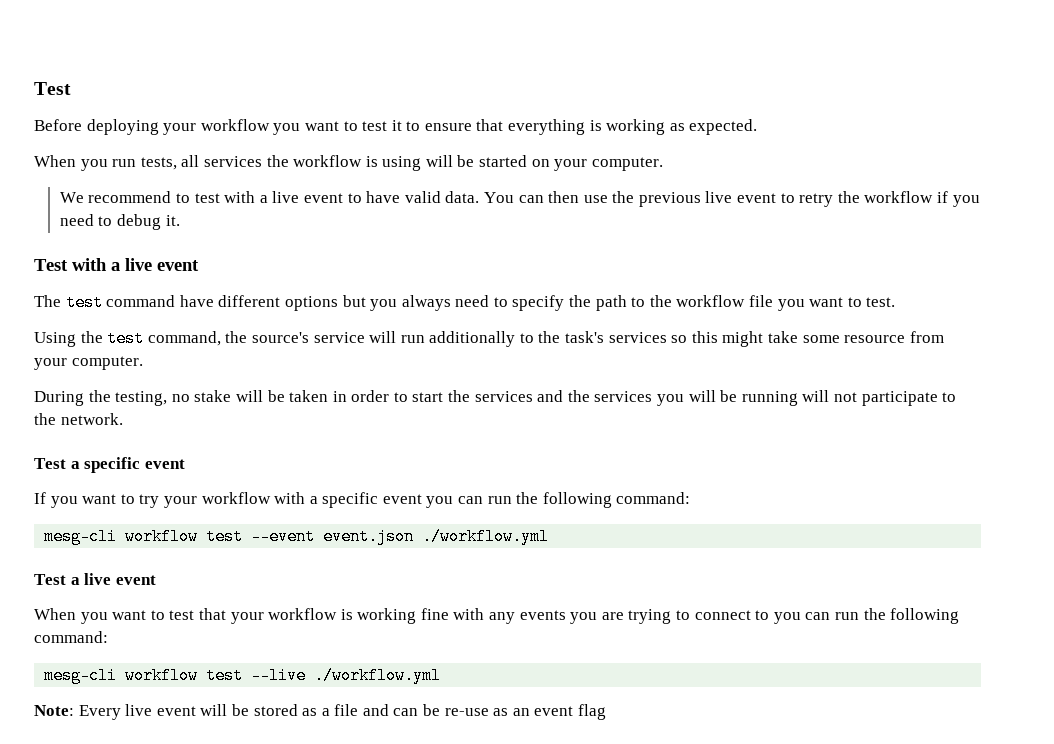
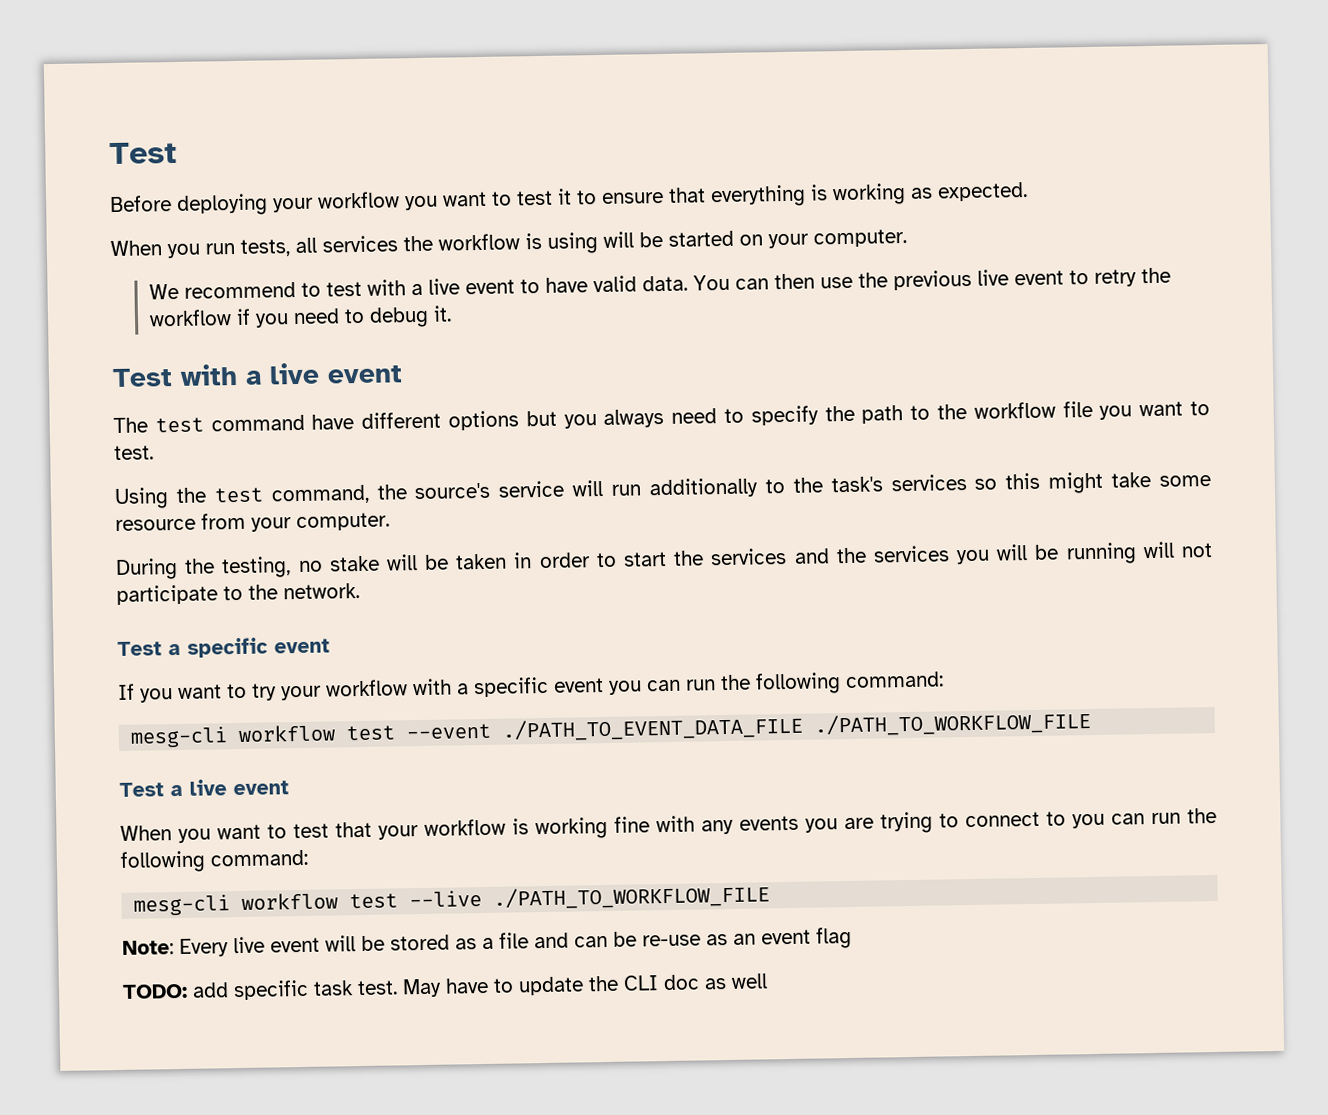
- mesg-cli workflow test --event event.json ./workflow.yml
+ mesg-cli workflow test --event ./PATH_TO_EVENT_DATA_FILE ./PATH_TO_WORKFLOW_FILE
- mesg-cli workflow test --live ./workflow.yml
+ mesg-cli workflow test --live ./PATH_TO_WORKFLOW_FILE
+ TODO: add specific task test. May have to update the CLI doc as well

